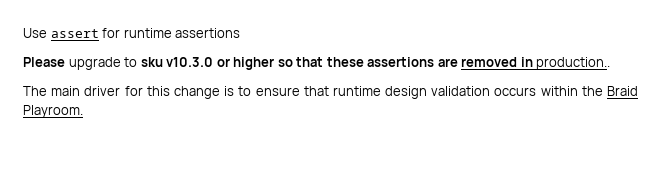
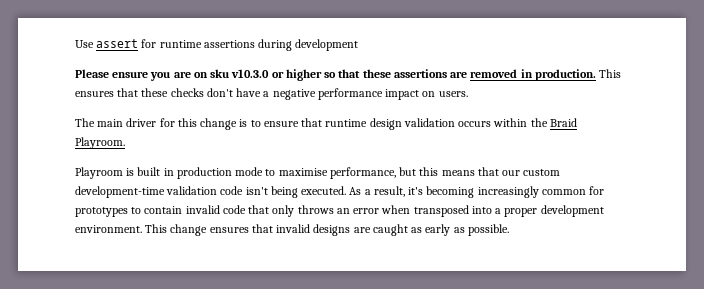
- Use assert for runtime assertions
+ Use assert for runtime assertions during development
- Please upgrade to sku v10.3.0 or higher so that these assertions are removed in production..
+ Please ensure you are on sku v10.3.0 or higher so that these assertions are removed in production. This ensures that these checks don't have a negative performance impact on users.
+ Playroom is built in production mode to maximise performance, but this means that our custom development-time validation code isn't being executed. As a result, it's becoming increasingly common for prototypes to contain invalid code that only throws an error when transposed into a proper development environment. This change ensures that invalid designs are caught as early as possible.

